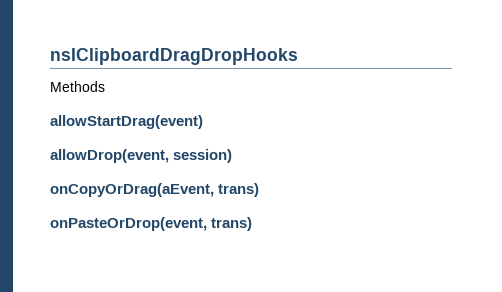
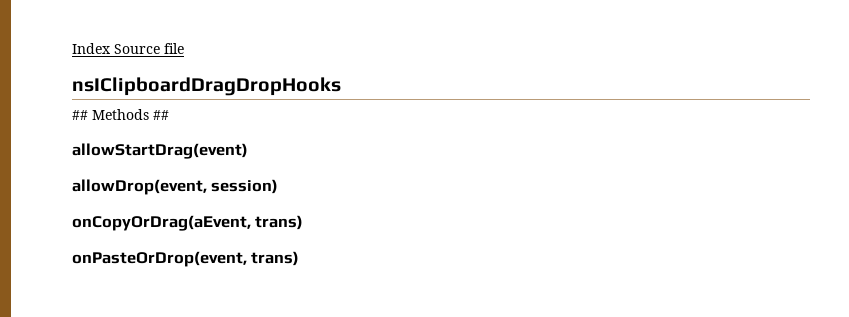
+ Index Source file
- Methods
+ ## Methods ##

